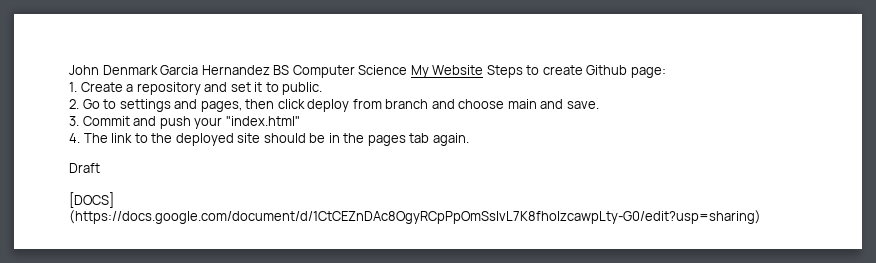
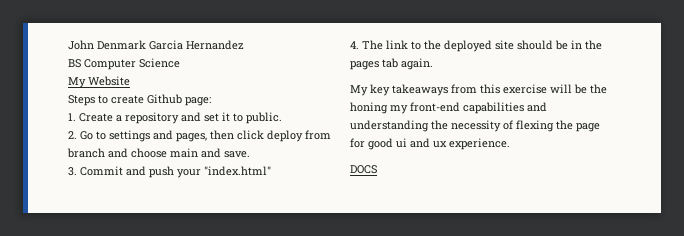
- John Denmark Garcia Hernandez BS Computer Science My Website Steps to create Github page:
+ John Denmark Garcia Hernandez
+ BS Computer Science
+ My Website
+ Steps to create Github page:
- Draft
- [DOCS] (https://docs.google.com/document/d/1CtCEZnDAc8OgyRCpPpOmSslvL7K8fholzcawpLty-G0/edit?usp=sharing)
+ My key takeaways from this exercise will be the honing my front-end capabilities and understanding the necessity of flexing the page for good ui and ux experience.
+ DOCS

